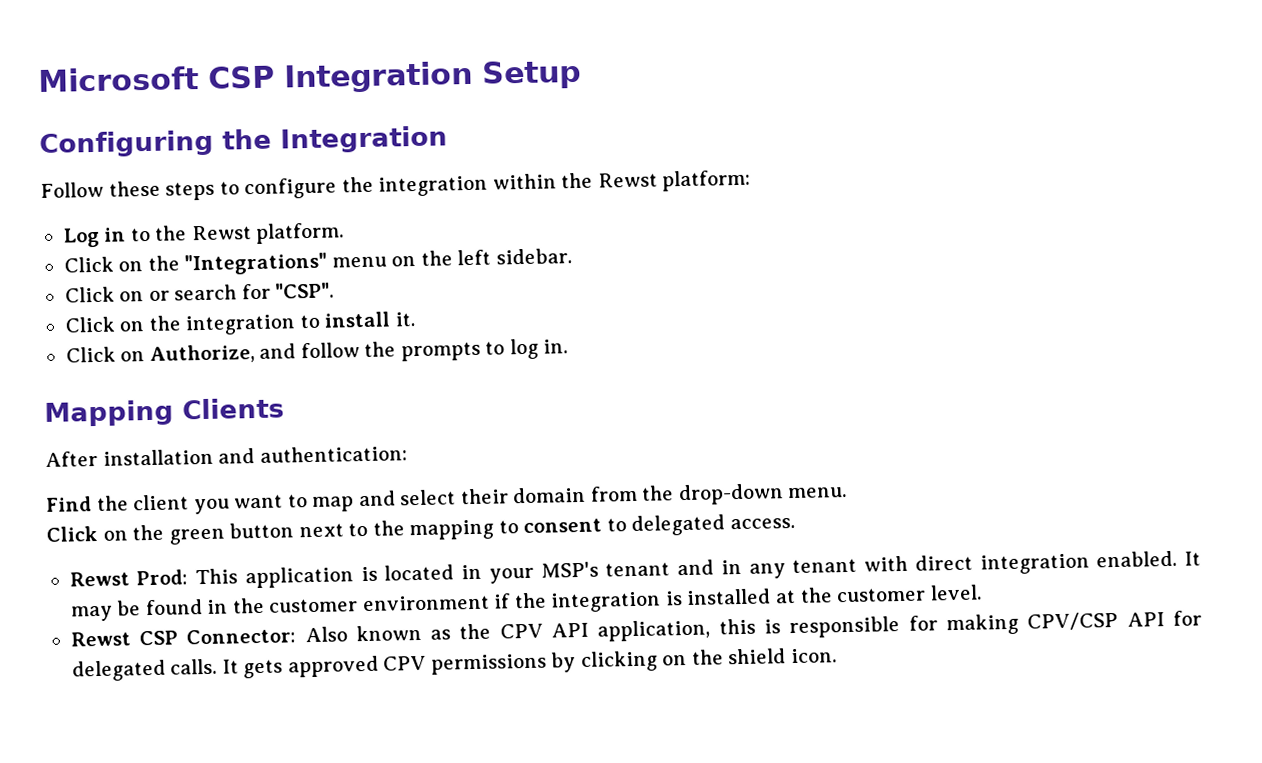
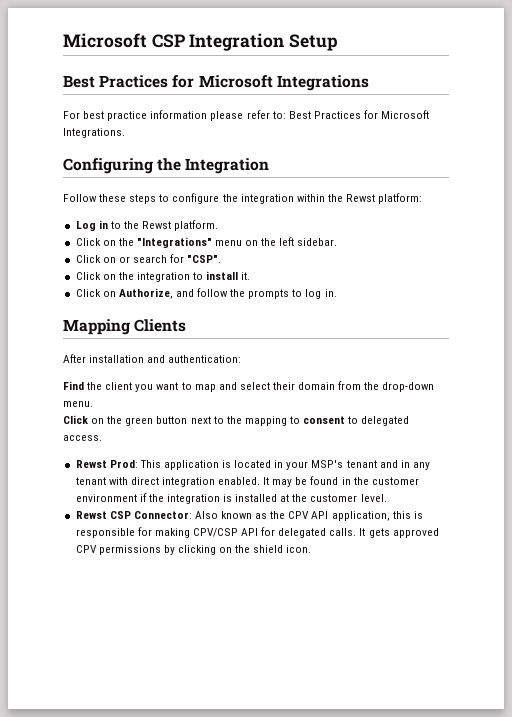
+ Best Practices for Microsoft Integrations
+ For best practice information please refer to: Best Practices for Microsoft Integrations.

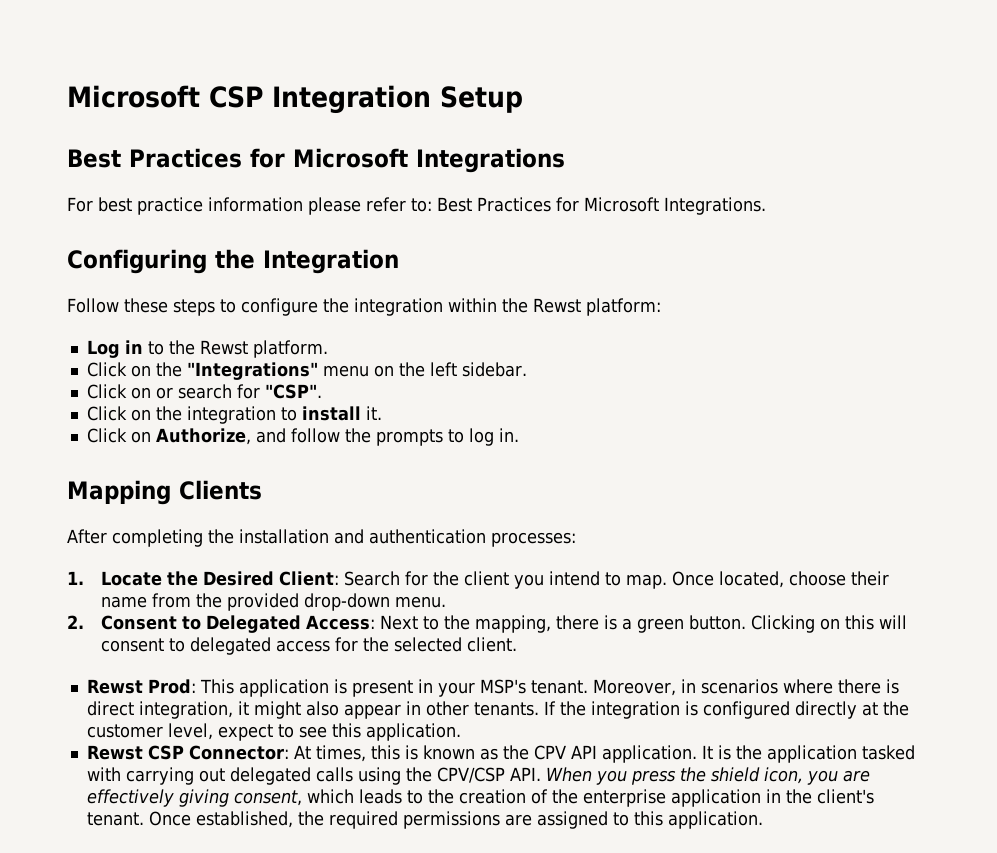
- After installation and authentication:
- Find the client you want to map and select their domain from the drop-down menu.
+ After completing the installation and authentication processes:
+ 1. Locate the Desired Client: Search for the client you intend to map. Once located, choose their name from the provided drop-down menu.
- Click on the green button next to the mapping to consent to delegated access.
+ 2. Consent to Delegated Access: Next to the mapping, there is a green button. Clicking on this will consent to delegated access for the selected client.
- Rewst Prod: This application is located in your MSP's tenant and in any tenant with direct integration enabled. It may be found in the customer environment if the integration is installed at the customer level.
+ Rewst Prod: This application is present in your MSP's tenant. Moreover, in scenarios where there is direct integration, it might also appear in other tenants. If the integration is configured directly at the customer level, expect to see this application.
- Rewst CSP Connector: Also known as the CPV API application, this is responsible for making CPV/CSP API for delegated calls. It gets approved CPV permissions by clicking on the shield icon.
+ Rewst CSP Connector: At times, this is known as the CPV API application. It is the application tasked with carrying out delegated calls using the CPV/CSP API. When you press the shield icon, you are effectively giving consent, which leads to the creation of the enterprise application in the client's tenant. Once established, the required permissions are assigned to this application.

